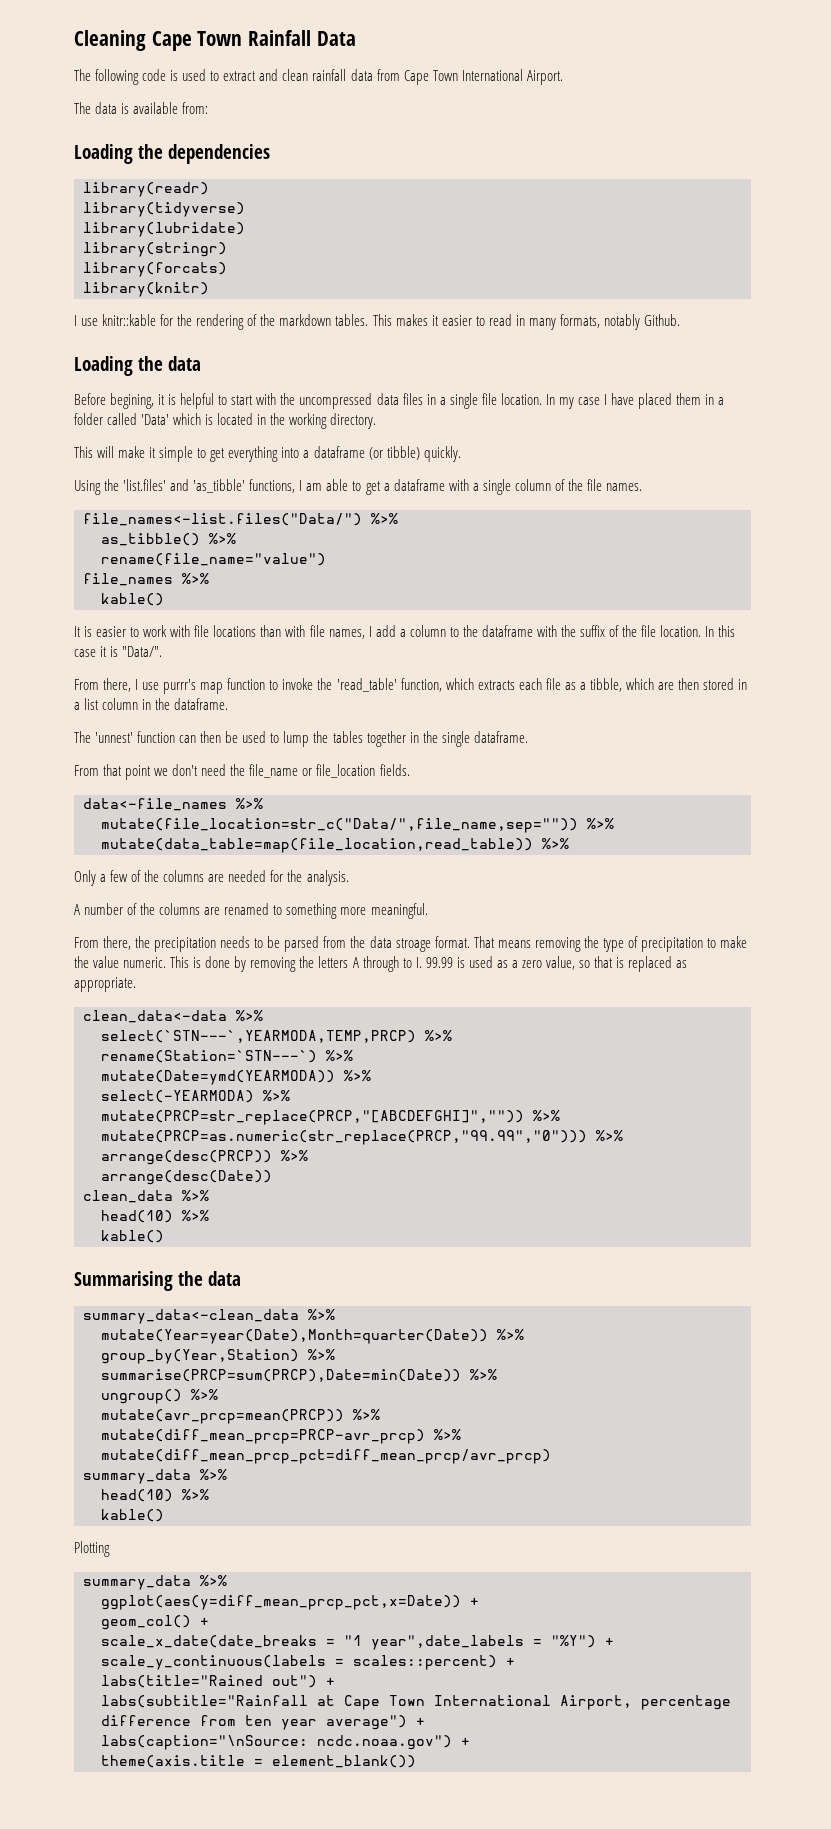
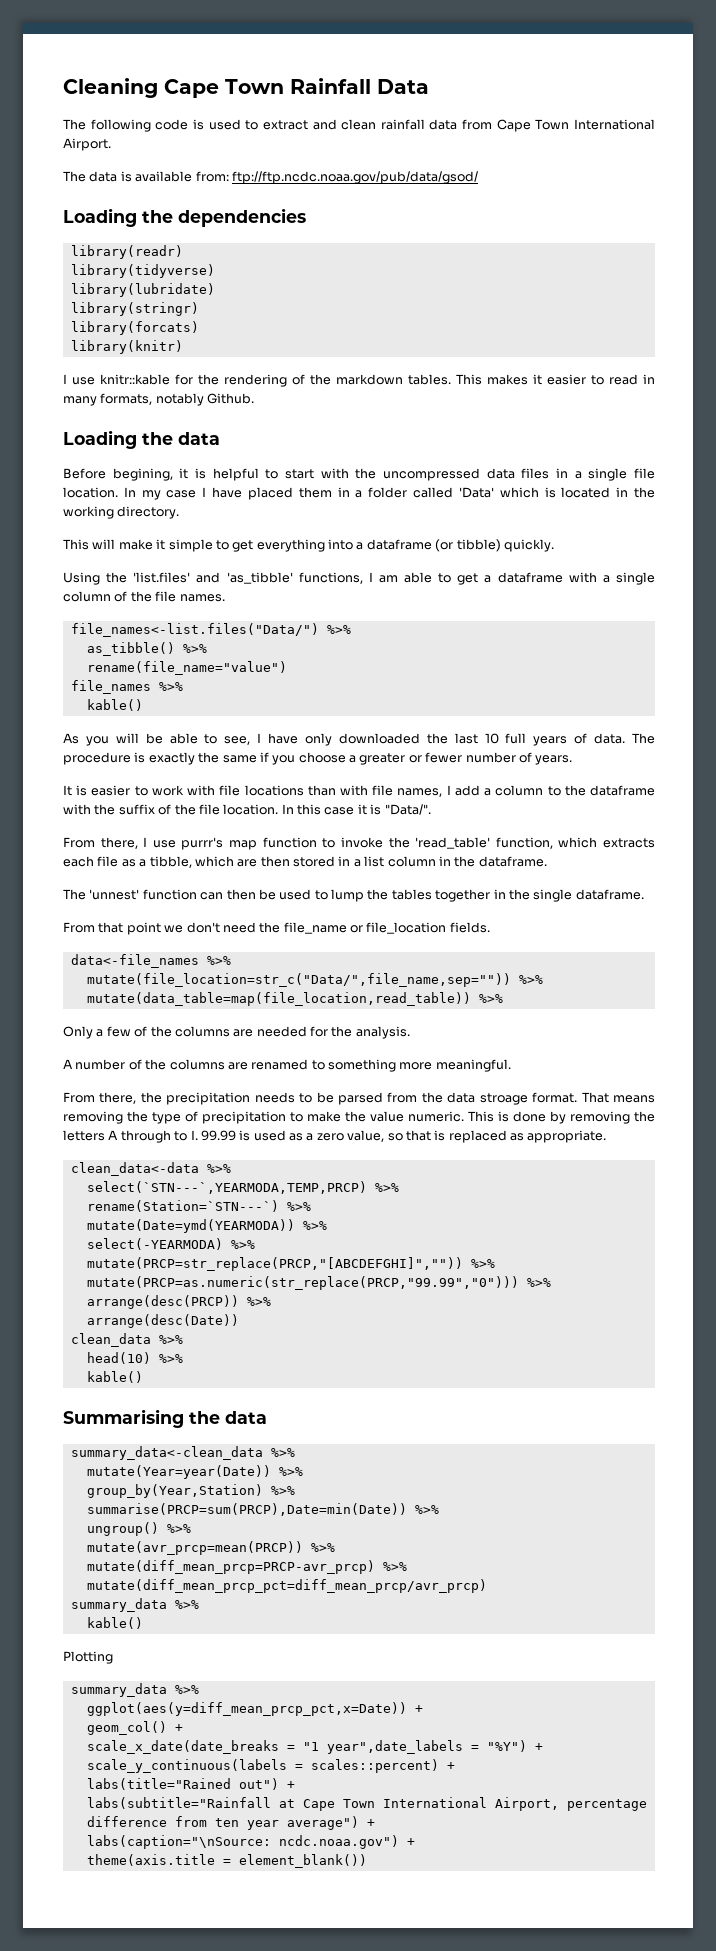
- The data is available from:
+ The data is available from: ftp://ftp.ncdc.noaa.gov/pub/data/gsod/
+ As you will be able to see, I have only downloaded the last 10 full years of data. The procedure is exactly the same if you choose a greater or fewer number of years.
- mutate(Year=year(Date),Month=quarter(Date)) %>%
+ mutate(Year=year(Date)) %>%
  mutate(diff_mean_prcp_pct=diff_mean_prcp/avr_prcp)
  summary_data %>%
- head(10) %>%

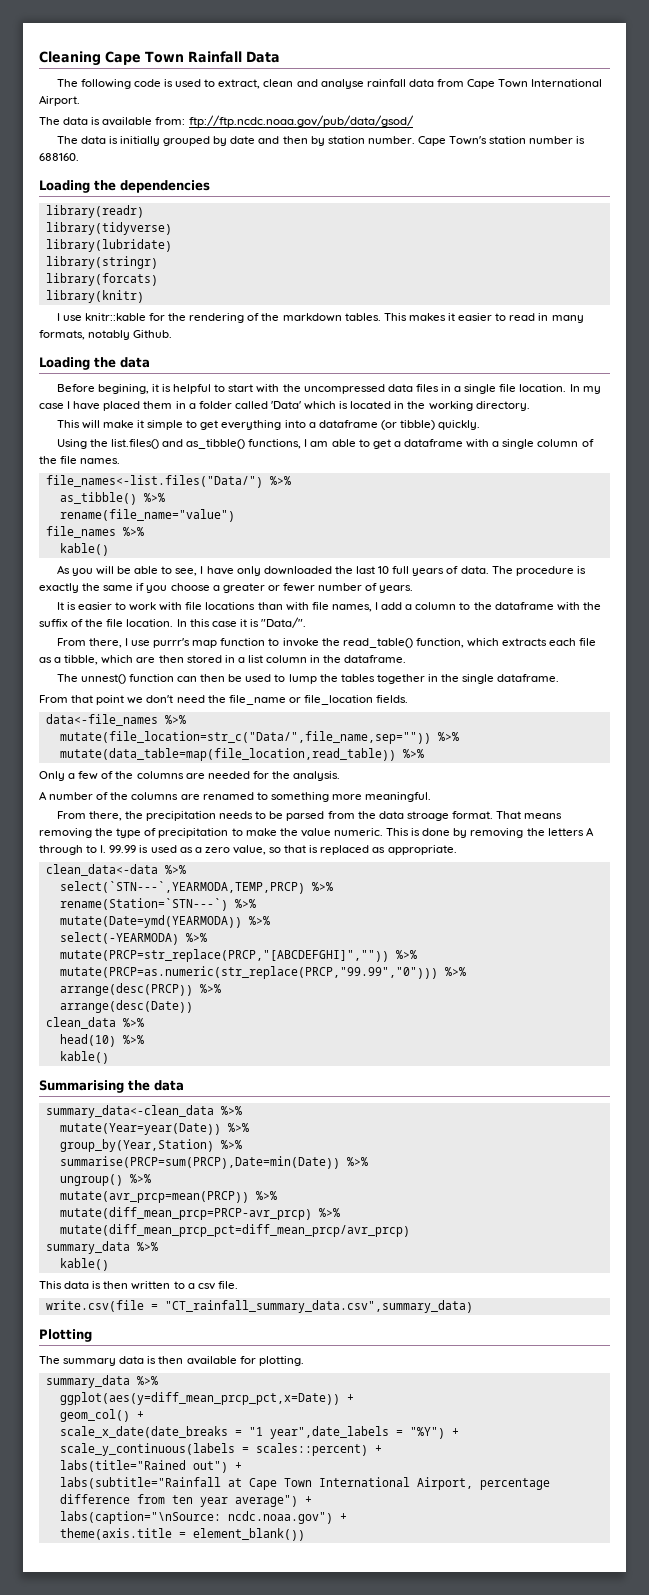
- The following code is used to extract and clean rainfall data from Cape Town International Airport.
+ The following code is used to extract, clean and analyse rainfall data from Cape Town International Airport.
+ The data is initially grouped by date and then by station number. Cape Town's station number is 688160.
- Using the 'list.files' and 'as_tibble' functions, I am able to get a dataframe with a single column of the file names.
+ Using the list.files() and as_tibble() functions, I am able to get a dataframe with a single column of the file names.
- From there, I use purrr's map function to invoke the 'read_table' function, which extracts each file as a tibble, which are then stored in a list column in the dataframe.
+ From there, I use purrr's map function to invoke the read_table() function, which extracts each file as a tibble, which are then stored in a list column in the dataframe.
- The 'unnest' function can then be used to lump the tables together in the single dataframe.
+ The unnest() function can then be used to lump the tables together in the single dataframe.
+ This data is then written to a csv file.
+ write.csv(file = "CT_rainfall_summary_data.csv",summary_data)
  Plotting
+ The summary data is then available for plotting.

